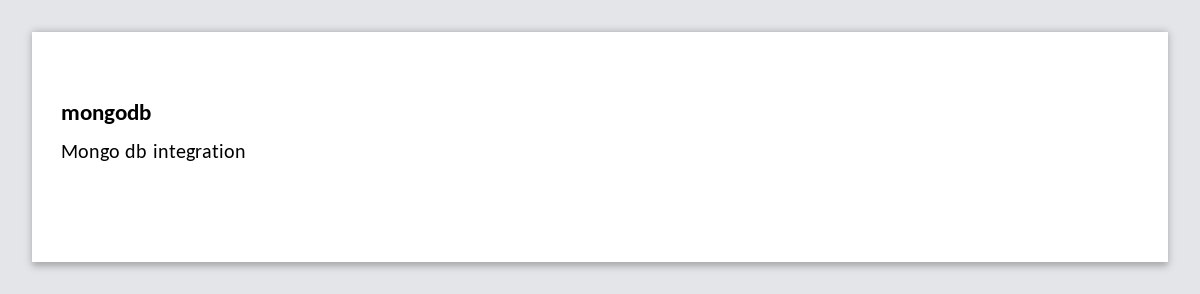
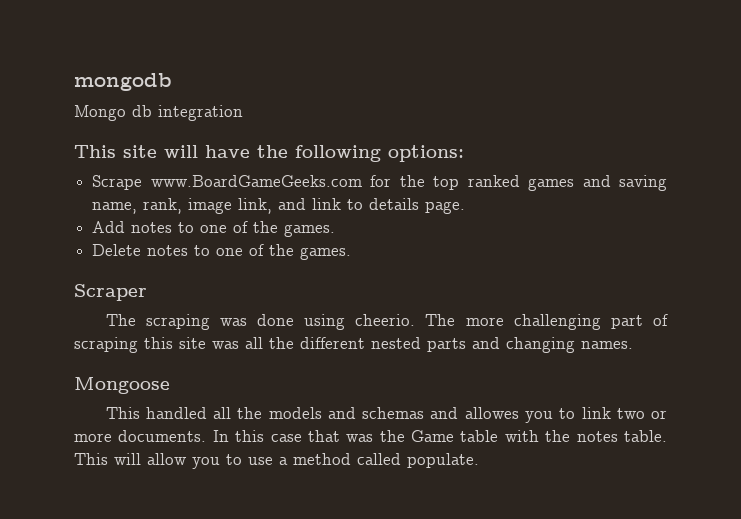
+ This site will have the following options:
+ Scrape www.BoardGameGeeks.com for the top ranked games and saving name, rank, image link, and link to details page.
+ Add notes to one of the games.
+ Delete notes to one of the games.
+ Scraper
+ The scraping was done using cheerio. The more challenging part of scraping this site was all the different nested parts and changing names.
+ Mongoose
+ This handled all the models and schemas and allowes you to link two or more documents. In this case that was the Game table with the notes table. This will allow you to use a method called populate.

